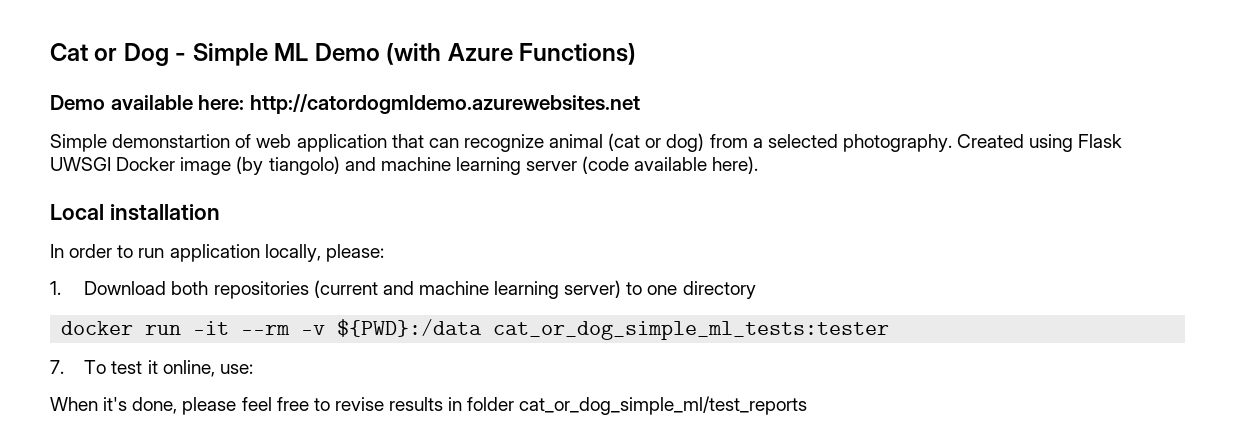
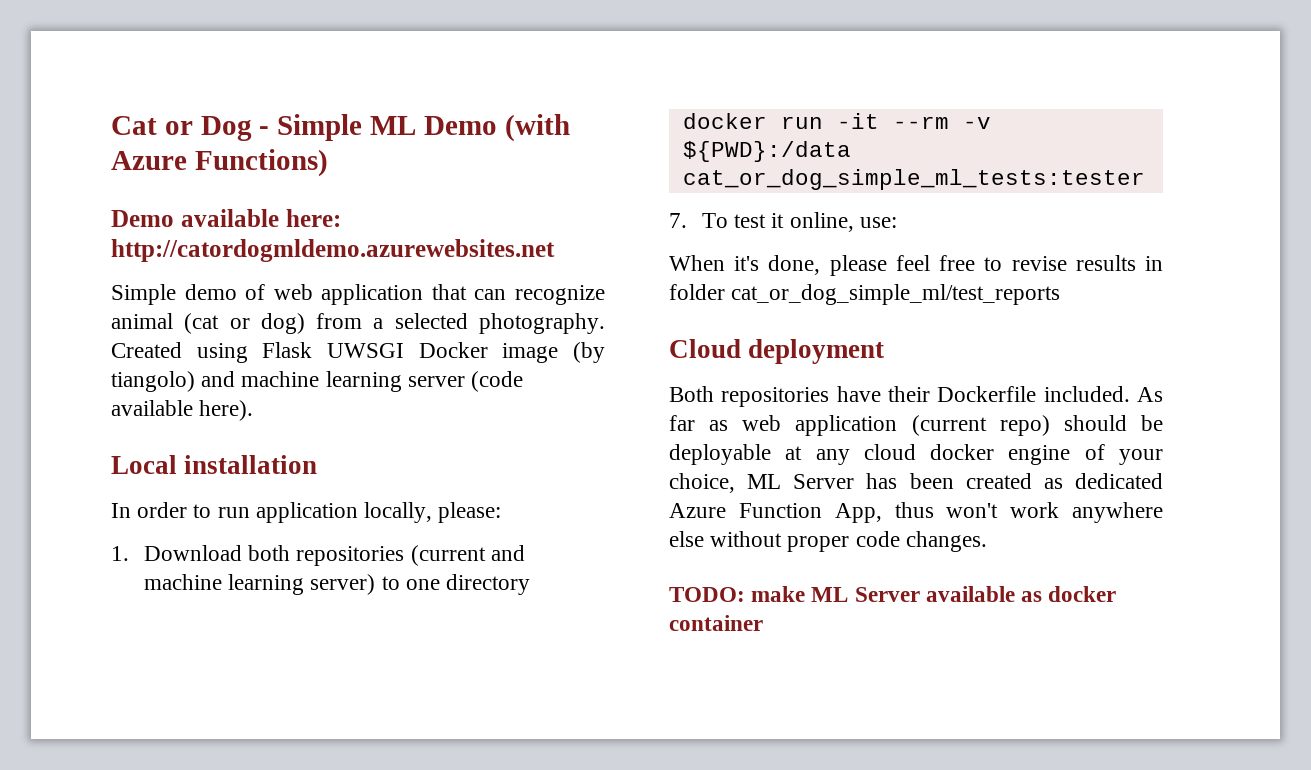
- Simple demonstartion of web application that can recognize animal (cat or dog) from a selected photography.
+ Simple demo of web application that can recognize animal (cat or dog) from a selected photography.
+ Cloud deployment
+ Both repositories have their Dockerfile included. As far as web application (current repo) should be deployable at any cloud docker engine of your choice, ML Server has been created as dedicated Azure Function App, thus won't work anywhere else without proper code changes.
+ TODO: make ML Server available as docker container

